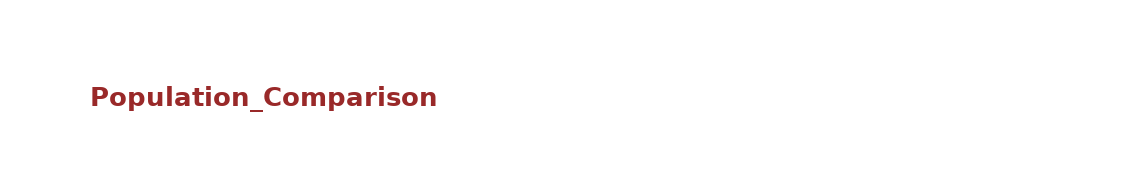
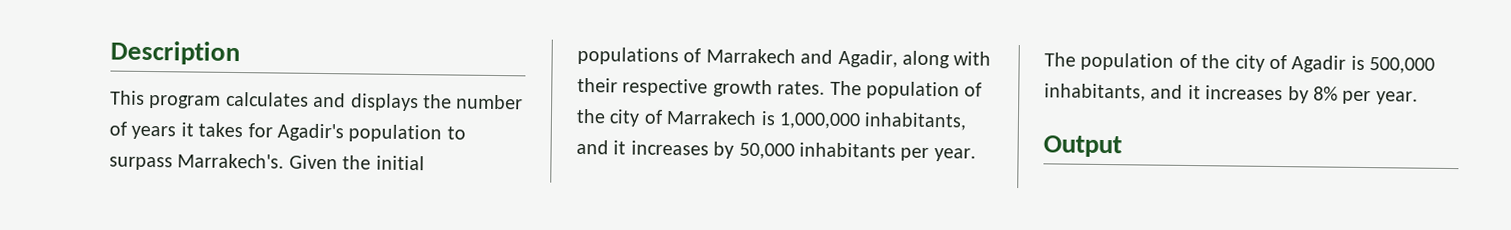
- Population_Comparison
+ Description
+ This program calculates and displays the number of years it takes for Agadir's population to surpass Marrakech's. Given the initial populations of Marrakech and Agadir, along with their respective growth rates. The population of the city of Marrakech is 1,000,000 inhabitants, and it increases by 50,000 inhabitants per year. The population of the city of Agadir is 500,000 inhabitants, and it increases by 8% per year.
+ Output

